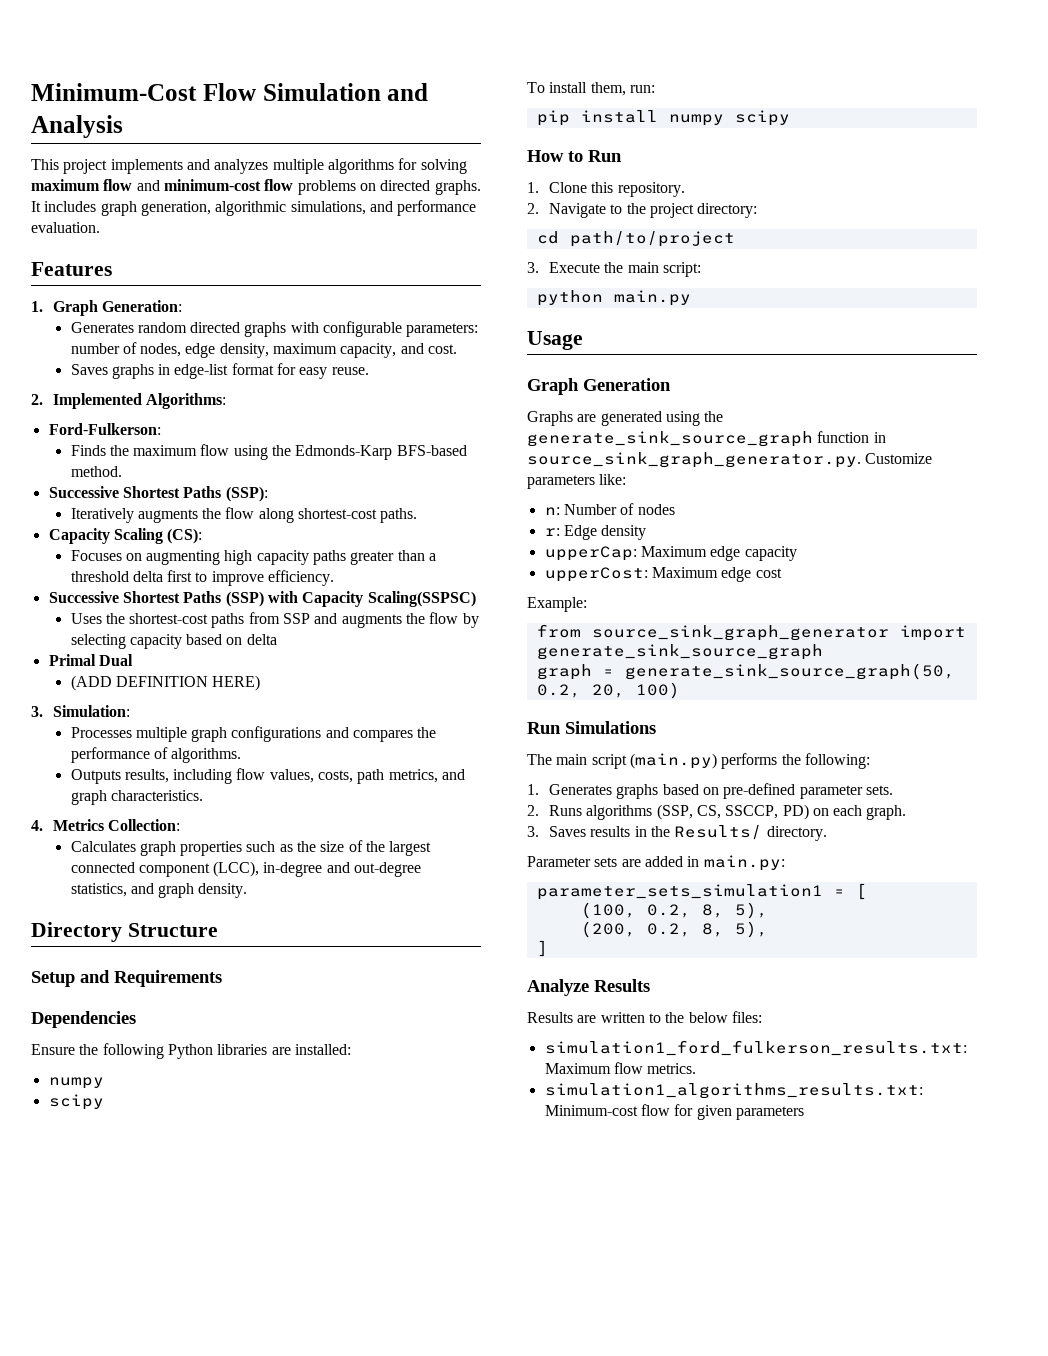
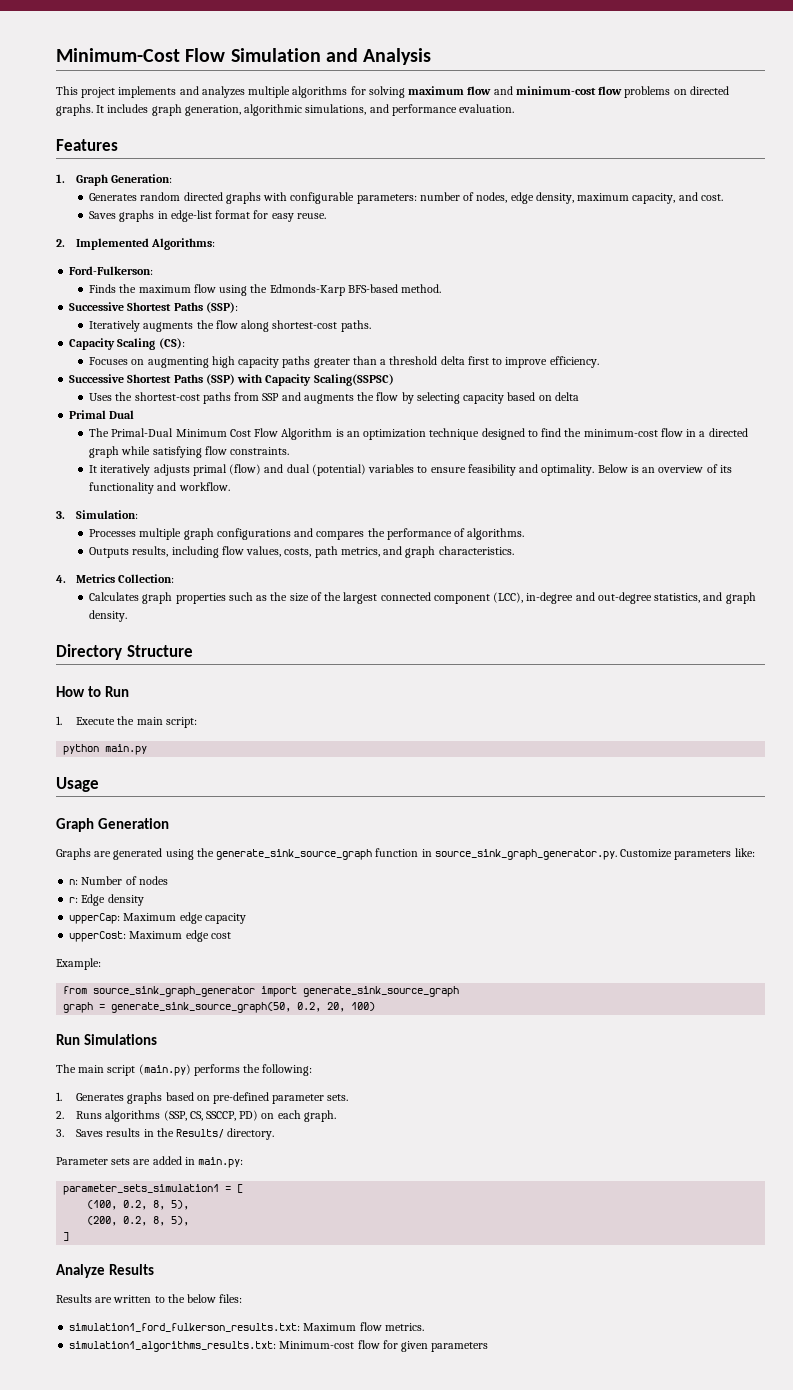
- (ADD DEFINITION HERE)
+ The Primal-Dual Minimum Cost Flow Algorithm is an optimization technique designed to find the minimum-cost flow in a directed graph while satisfying flow constraints.
+ It iteratively adjusts primal (flow) and dual (potential) variables to ensure feasibility and optimality. Below is an overview of its functionality and workflow.
- Setup and Requirements
- Dependencies
- Ensure the following Python libraries are installed:
- numpy
- scipy
- To install them, run:
- pip install numpy scipy
  How to Run
- 1. Clone this repository.
- 2. Navigate to the project directory:
- cd path/to/project
- 3. Execute the main script:
+ 1. Execute the main script:

